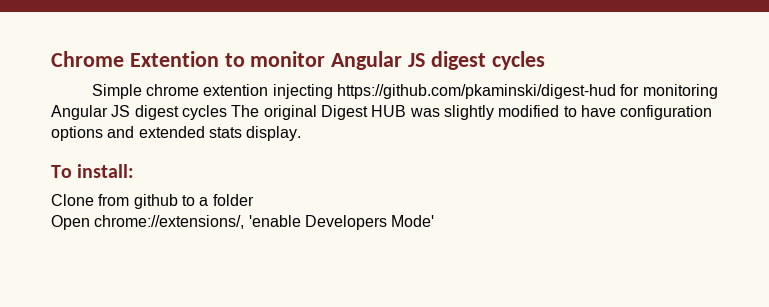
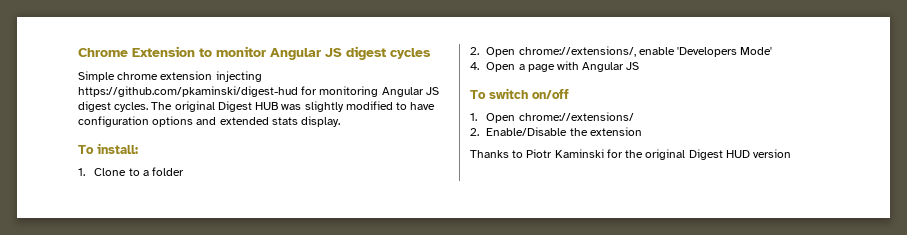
- Chrome Extention to monitor Angular JS digest cycles
+ Chrome Extension to monitor Angular JS digest cycles
- Simple chrome extention injecting https://github.com/pkaminski/digest-hud for monitoring Angular JS digest cycles The original Digest HUB was slightly modified to have configuration options and extended stats display.
+ Simple chrome extension injecting https://github.com/pkaminski/digest-hud for monitoring Angular JS digest cycles. The original Digest HUB was slightly modified to have configuration options and extended stats display.
- Clone from github to a folder
+ 1. Clone to a folder
- Open chrome://extensions/, 'enable Developers Mode'
+ 2. Open chrome://extensions/, enable 'Developers Mode'
+ 4. Open a page with Angular JS
+ To switch on/off
+ 1. Open chrome://extensions/
+ 2. Enable/Disable the extension
+ Thanks to Piotr Kaminski for the original Digest HUD version

